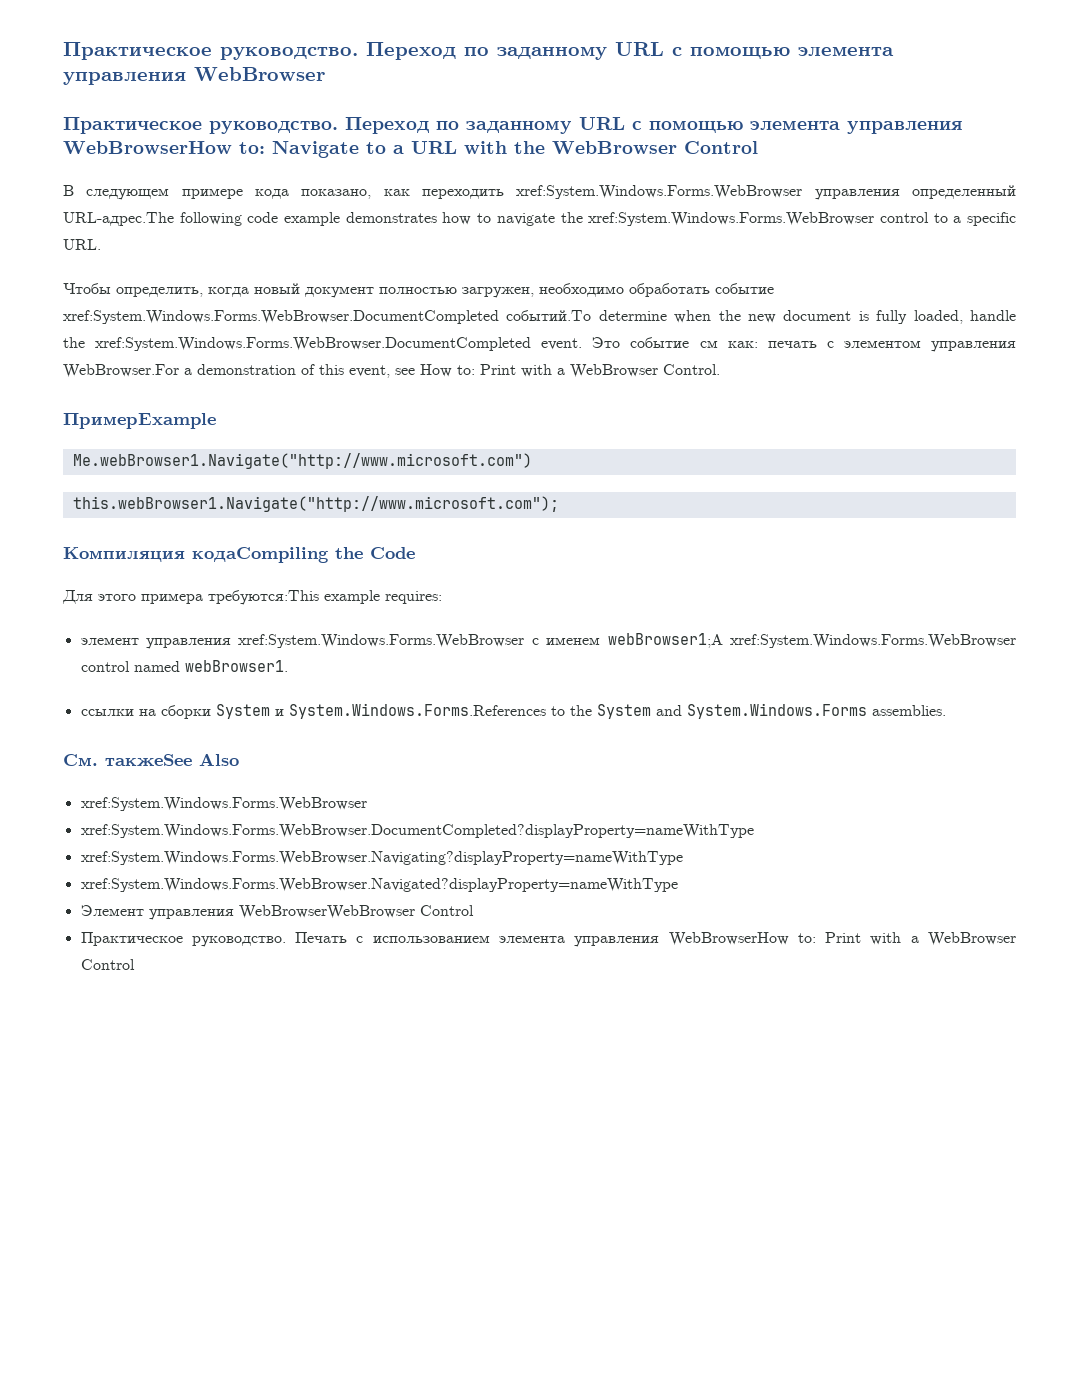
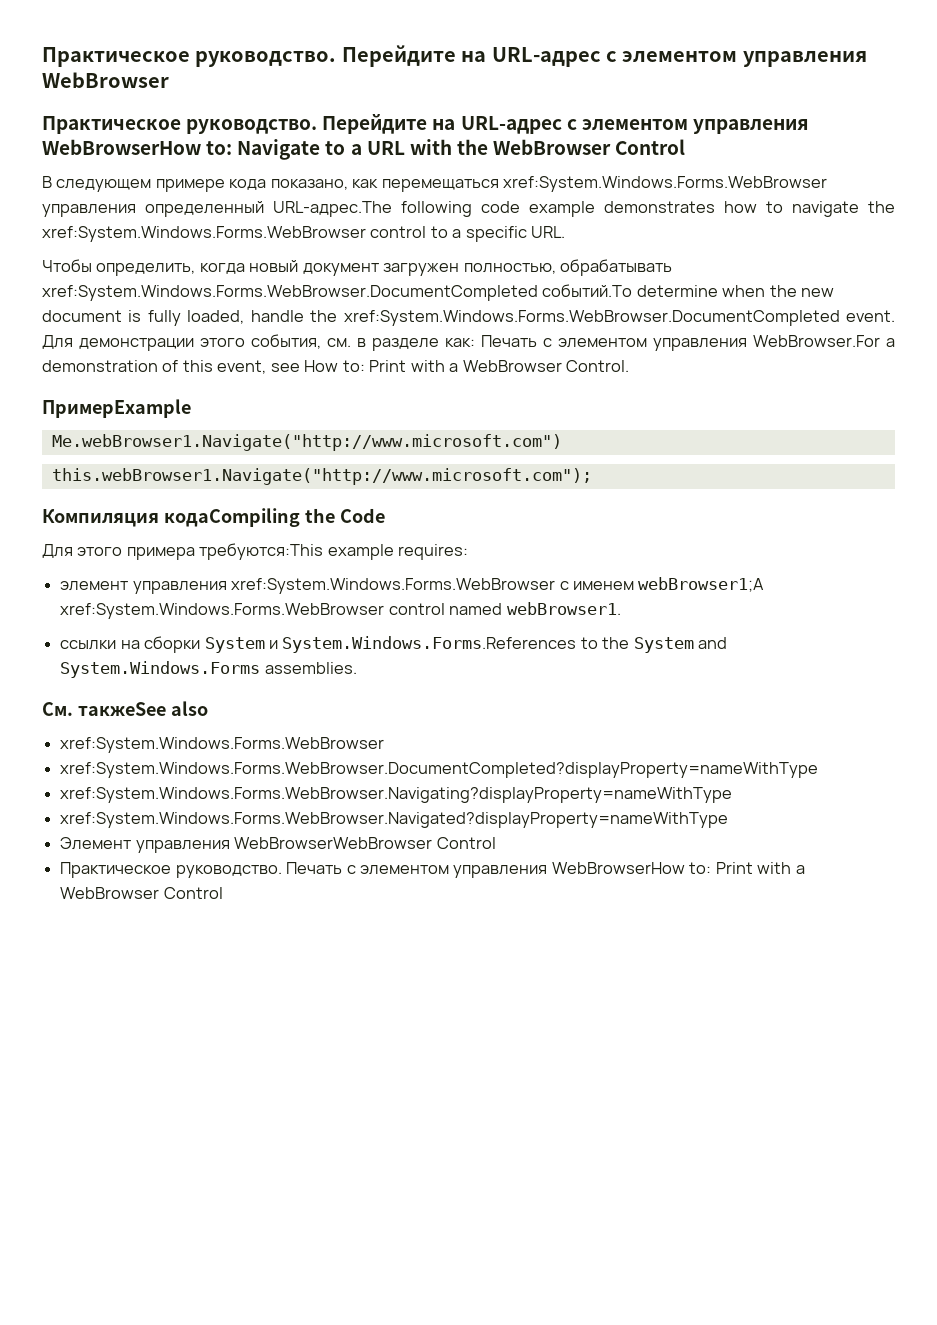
- Практическое руководство. Переход по заданному URL с помощью элемента управления WebBrowser
- Практическое руководство. Переход по заданному URL с помощью элемента управления WebBrowserHow to: Navigate to a URL with the WebBrowser Control
+ Практическое руководство. Перейдите на URL-адрес с элементом управления WebBrowser
+ Практическое руководство. Перейдите на URL-адрес с элементом управления WebBrowserHow to: Navigate to a URL with the WebBrowser Control
- В следующем примере кода показано, как переходить xref:System.Windows.Forms.WebBrowser управления определенный URL-адрес.The following code example demonstrates how to navigate the xref:System.Windows.Forms.WebBrowser control to a specific URL.
+ В следующем примере кода показано, как перемещаться xref:System.Windows.Forms.WebBrowser управления определенный URL-адрес.The following code example demonstrates how to navigate the xref:System.Windows.Forms.WebBrowser control to a specific URL.
- Чтобы определить, когда новый документ полностью загружен, необходимо обработать событие xref:System.Windows.Forms.WebBrowser.DocumentCompleted событий.To determine when the new document is fully loaded, handle the xref:System.Windows.Forms.WebBrowser.DocumentCompleted event.
+ Чтобы определить, когда новый документ загружен полностью, обрабатывать xref:System.Windows.Forms.WebBrowser.DocumentCompleted событий.To determine when the new document is fully loaded, handle the xref:System.Windows.Forms.WebBrowser.DocumentCompleted event.
- Это событие см как: печать с элементом управления WebBrowser.For a demonstration of this event, see How to: Print with a WebBrowser Control.
+ Для демонстрации этого события, см. в разделе как: Печать с элементом управления WebBrowser.For a demonstration of this event, see How to: Print with a WebBrowser Control.
- См. такжеSee Also
+ См. такжеSee also
- Печать с использованием элемента управления WebBrowserHow to: Print with a WebBrowser Control
+ Печать с элементом управления WebBrowserHow to: Print with a WebBrowser Control

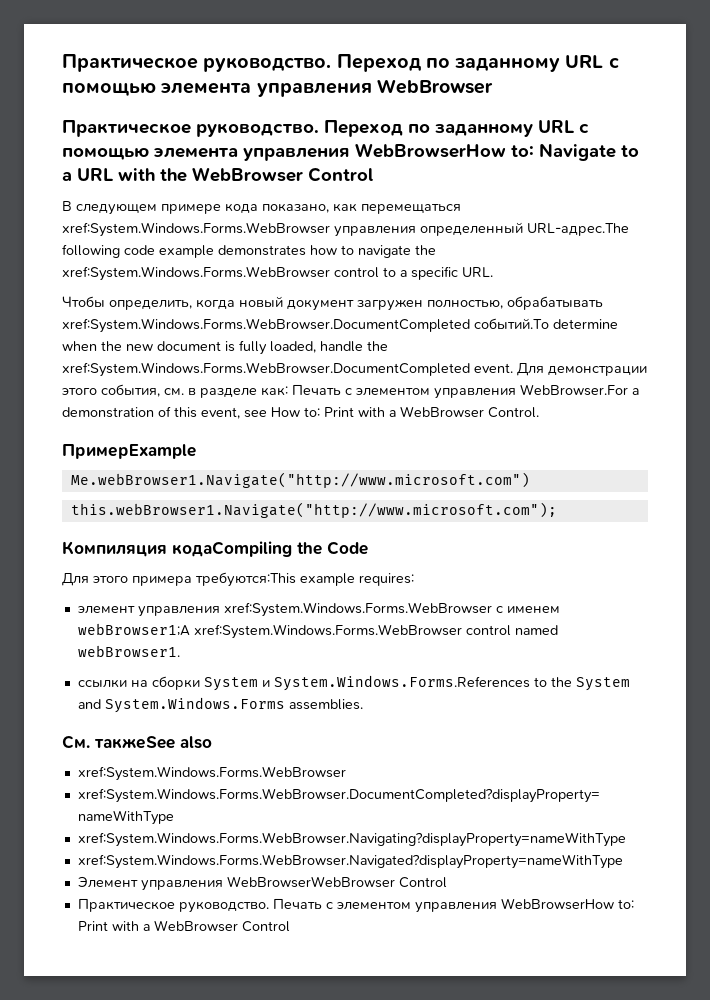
- Практическое руководство. Перейдите на URL-адрес с элементом управления WebBrowser
- Практическое руководство. Перейдите на URL-адрес с элементом управления WebBrowserHow to: Navigate to a URL with the WebBrowser Control
+ Практическое руководство. Переход по заданному URL с помощью элемента управления WebBrowser
+ Практическое руководство. Переход по заданному URL с помощью элемента управления WebBrowserHow to: Navigate to a URL with the WebBrowser Control

